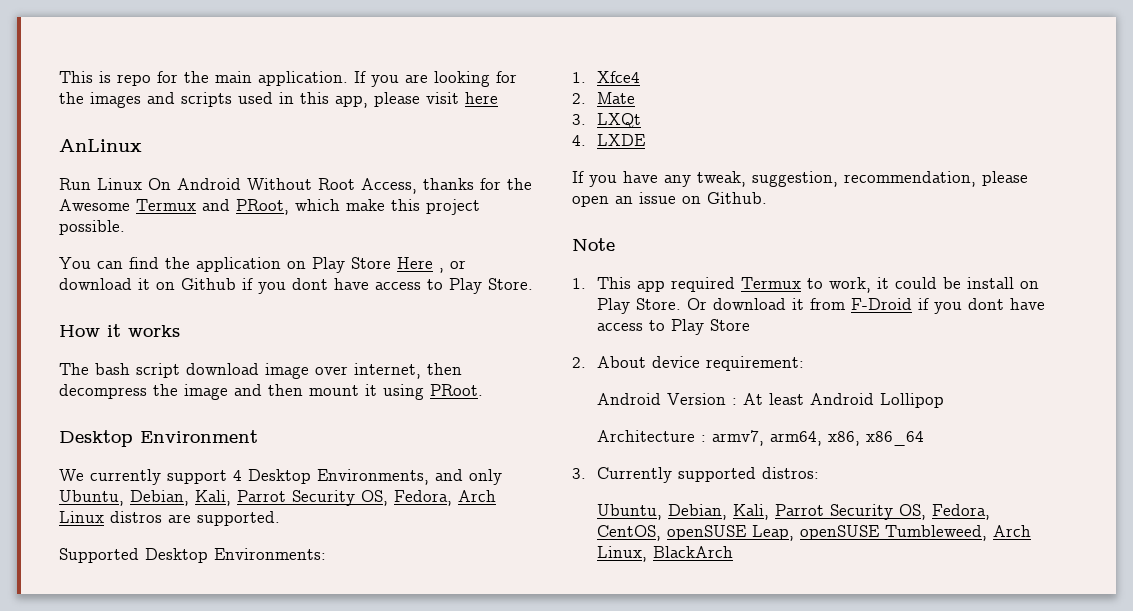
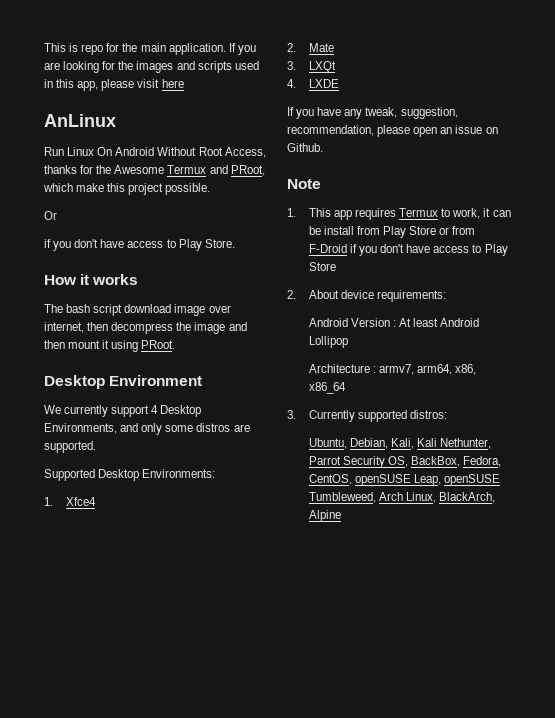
- You can find the application on Play Store Here , or download it on Github if you dont have access to Play Store.
+ Or
+ if you don't have access to Play Store.
- We currently support 4 Desktop Environments, and only Ubuntu, Debian, Kali, Parrot Security OS, Fedora, Arch Linux distros are supported.
+ We currently support 4 Desktop Environments, and only some distros are supported.
- 1. This app required Termux to work, it could be install on Play Store. Or download it from F-Droid if you dont have access to Play Store
+ 1. This app requires Termux to work, it can be install from Play Store or from F-Droid if you don't have access to Play Store
- 2. About device requirement:
+ 2. About device requirements:
- Ubuntu, Debian, Kali, Parrot Security OS, Fedora, CentOS, openSUSE Leap, openSUSE Tumbleweed, Arch Linux, BlackArch
+ Ubuntu, Debian, Kali, Kali Nethunter, Parrot Security OS, BackBox, Fedora, CentOS, openSUSE Leap, openSUSE Tumbleweed, Arch Linux, BlackArch, Alpine

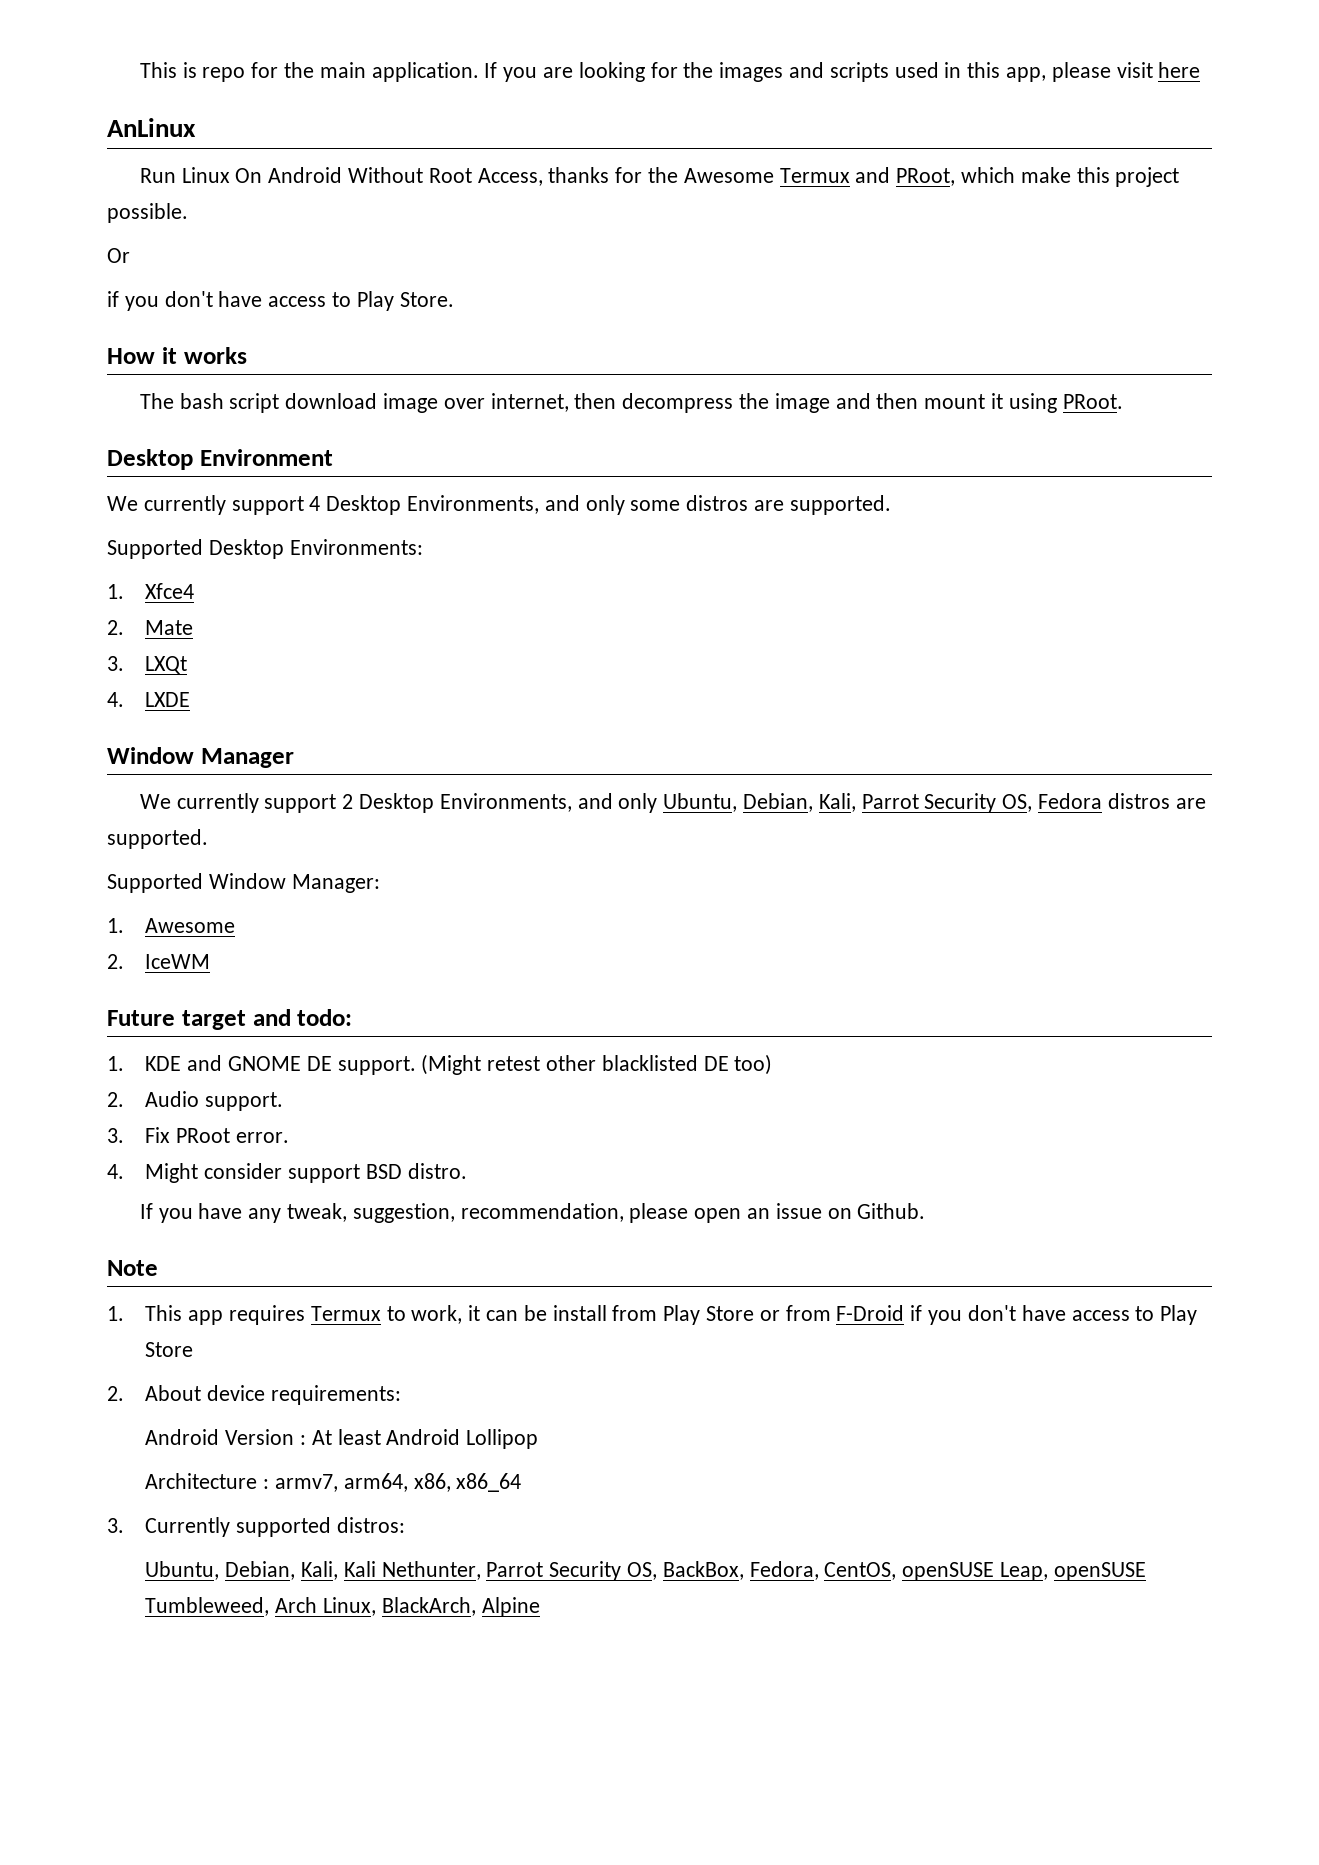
+ Window Manager
+ We currently support 2 Desktop Environments, and only Ubuntu, Debian, Kali, Parrot Security OS, Fedora distros are supported.
+ Supported Window Manager:
+ 1. Awesome
+ 2. IceWM
+ Future target and todo:
+ 1. KDE and GNOME DE support. (Might retest other blacklisted DE too)
+ 2. Audio support.
+ 3. Fix PRoot error.
+ 4. Might consider support BSD distro.

